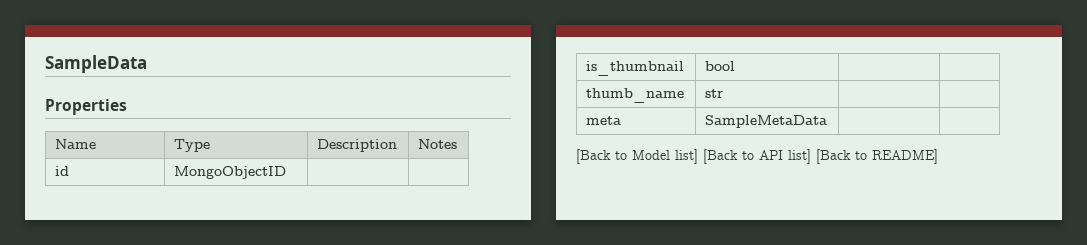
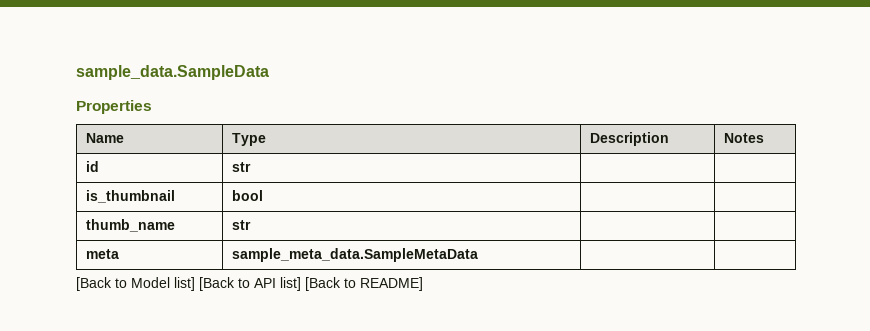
- SampleData
+ sample_data.SampleData
- id | MongoObjectID | |
+ id | str | |
- meta | SampleMetaData | |
+ meta | sample_meta_data.SampleMetaData | |

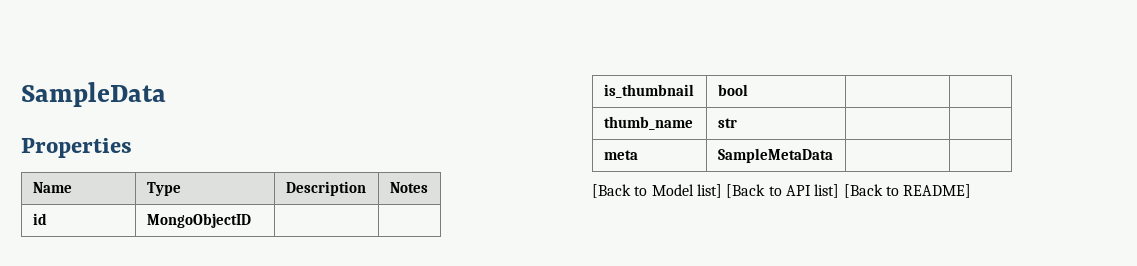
- sample_data.SampleData
+ SampleData
- id | str | |
+ id | MongoObjectID | |
- meta | sample_meta_data.SampleMetaData | |
+ meta | SampleMetaData | |

